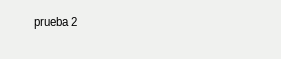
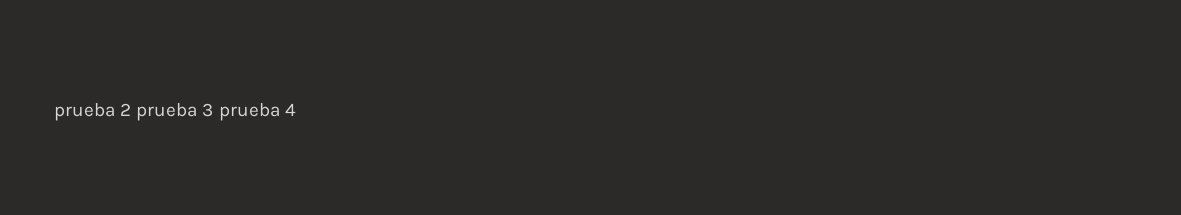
- prueba 2
+ prueba 2 prueba 3 prueba 4

